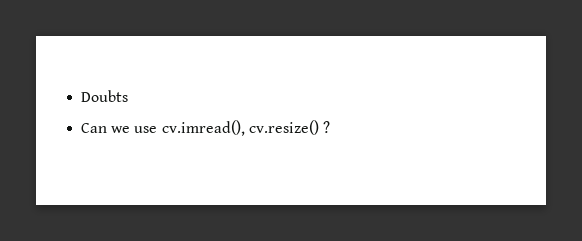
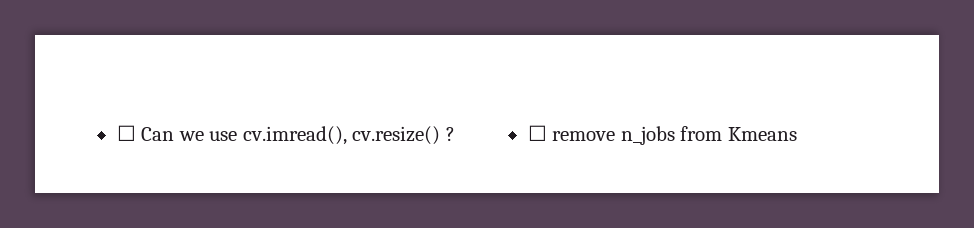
- Doubts
- Can we use cv.imread(), cv.resize() ?
+ ☐ Can we use cv.imread(), cv.resize() ?
+ ☐ remove n_jobs from Kmeans

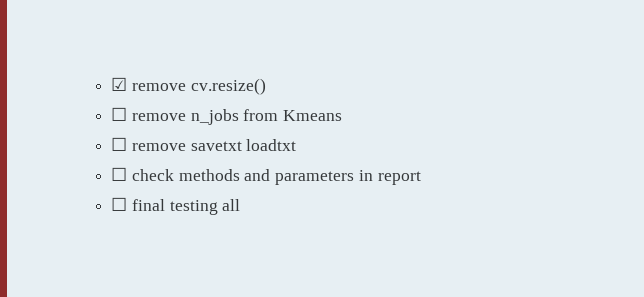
- ☐ Can we use cv.imread(), cv.resize() ?
+ ☑ remove cv.resize()
+ ☐ remove savetxt loadtxt
+ ☐ check methods and parameters in report
+ ☐ final testing all

